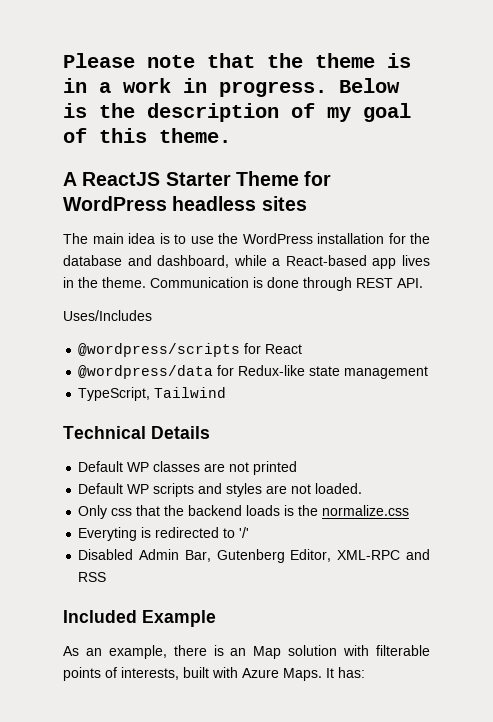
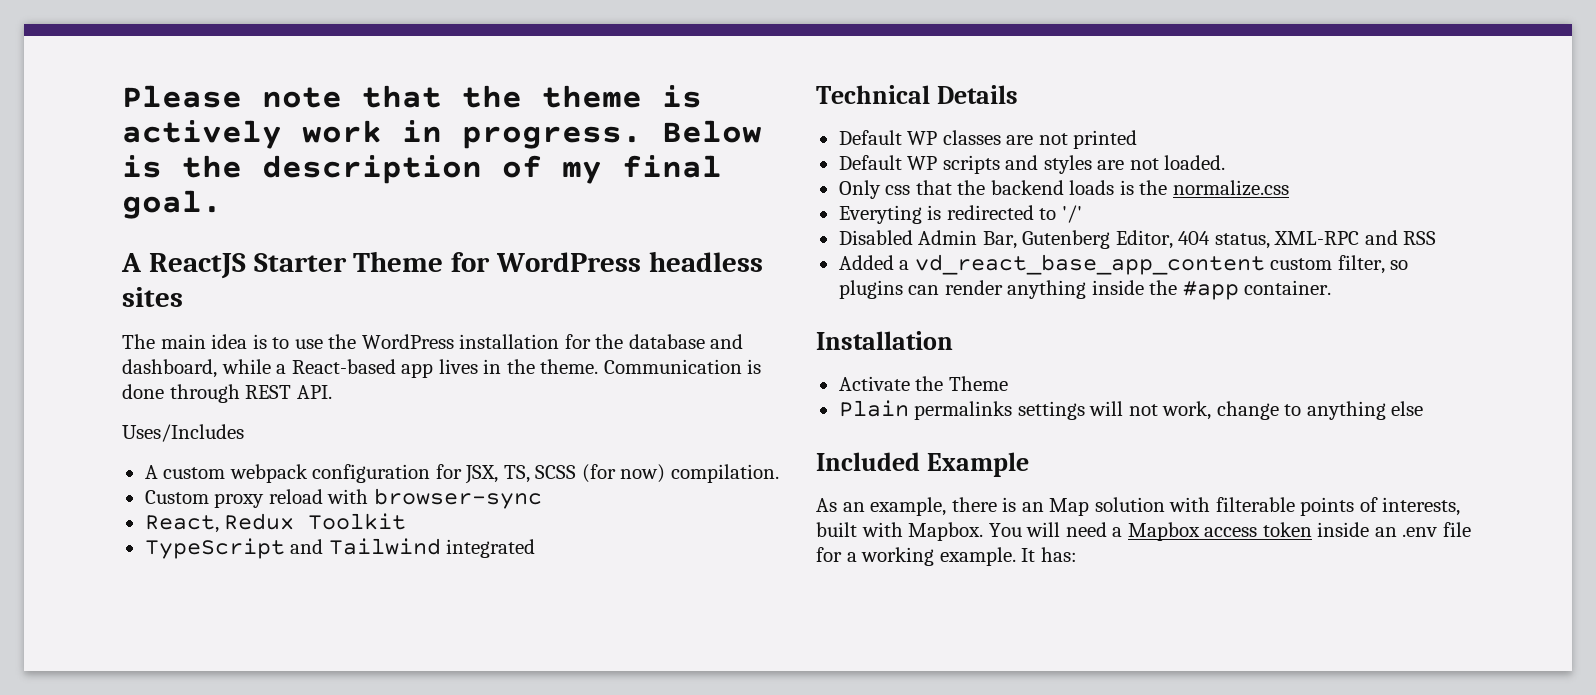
- Please note that the theme is in a work in progress.
+ Please note that the theme is actively work in progress.
- Below is the description of my goal of this theme.
+ Below is the description of my final goal.
- @wordpress/scripts for React
- @wordpress/data for Redux-like state management
- TypeScript, Tailwind
+ A custom webpack configuration for JSX, TS, SCSS (for now) compilation.
+ Custom proxy reload with browser-sync
+ React, Redux Toolkit
+ TypeScript and Tailwind integrated
- Disabled Admin Bar, Gutenberg Editor, XML-RPC and RSS
+ Disabled Admin Bar, Gutenberg Editor, 404 status, XML-RPC and RSS
+ Added a vd_react_base_app_content custom filter, so plugins can render anything inside the #app container.
+ Installation
+ Activate the Theme
+ Plain permalinks settings will not work, change to anything else
- As an example, there is an Map solution with filterable points of interests, built with Azure Maps.
+ As an example, there is an Map solution with filterable points of interests, built with Mapbox. You will need a Mapbox access token inside an .env file for a working example.

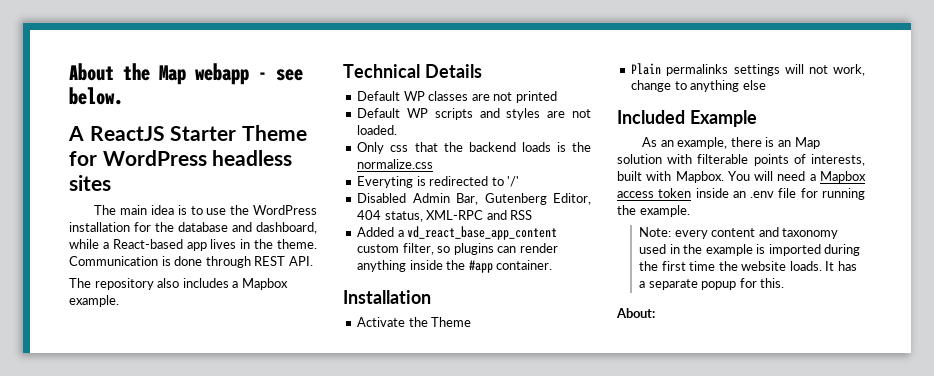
- Please note that the theme is actively work in progress. Below is the description of my final goal.
+ About the Map webapp - see below.
- Uses/Includes
- A custom webpack configuration for JSX, TS, SCSS (for now) compilation.
- Custom proxy reload with browser-sync
- React, Redux Toolkit
- TypeScript and Tailwind integrated
+ The repository also includes a Mapbox example.
- You will need a Mapbox access token inside an .env file for a working example. It has:
+ You will need a Mapbox access token inside an .env file for running the example.
+ Note: every content and taxonomy used in the example is imported during the first time the website loads. It has a separate popup for this.
+ About:

